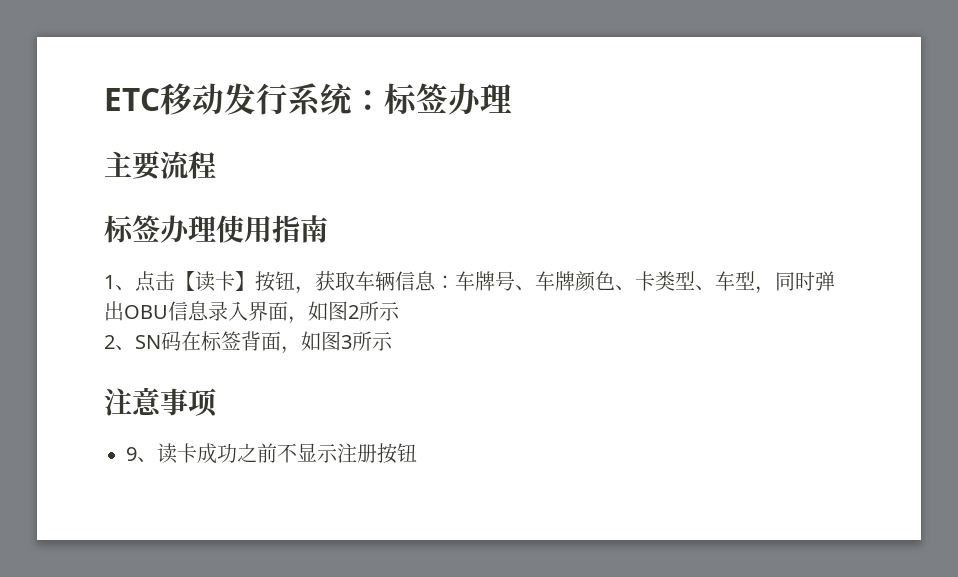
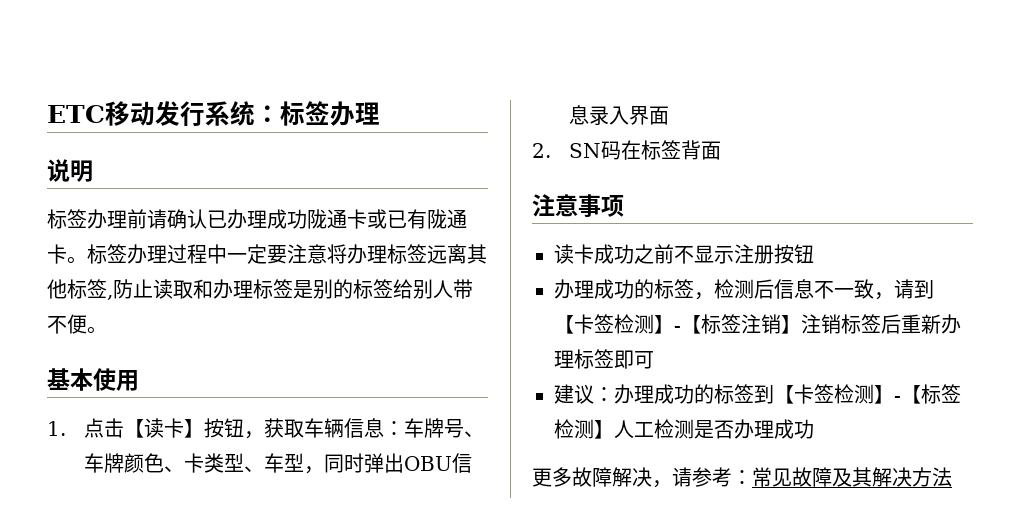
- 主要流程
- 标签办理使用指南
- 1、点击【读卡】按钮，获取车辆信息：车牌号、车牌颜色、卡类型、车型，同时弹出OBU信息录入界面，如图2所示
- 2、SN码在标签背面，如图3所示
+ 说明
+ 标签办理前请确认已办理成功陇通卡或已有陇通卡。标签办理过程中一定要注意将办理标签远离其他标签,防止读取和办理标签是别的标签给别人带不便。
+ 基本使用
+ 1.点击【读卡】按钮，获取车辆信息：车牌号、车牌颜色、卡类型、车型，同时弹出OBU信息录入界面
+ 2. SN码在标签背面
- 9、读卡成功之前不显示注册按钮
+ 读卡成功之前不显示注册按钮
+ 办理成功的标签，检测后信息不一致，请到【卡签检测】-【标签注销】注销标签后重新办理标签即可
+ 建议：办理成功的标签到【卡签检测】-【标签检测】人工检测是否办理成功
+ 更多故障解决，请参考：常见故障及其解决方法

